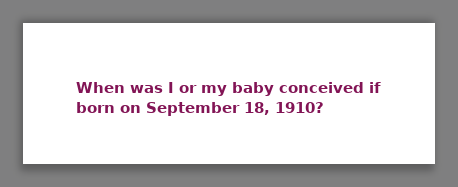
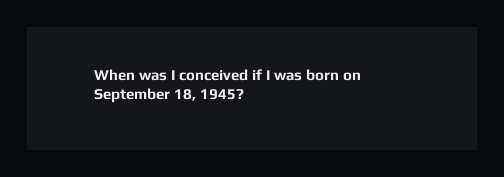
- When was I or my baby conceived if born on September 18, 1910?
+ When was I conceived if I was born on September 18, 1945?

